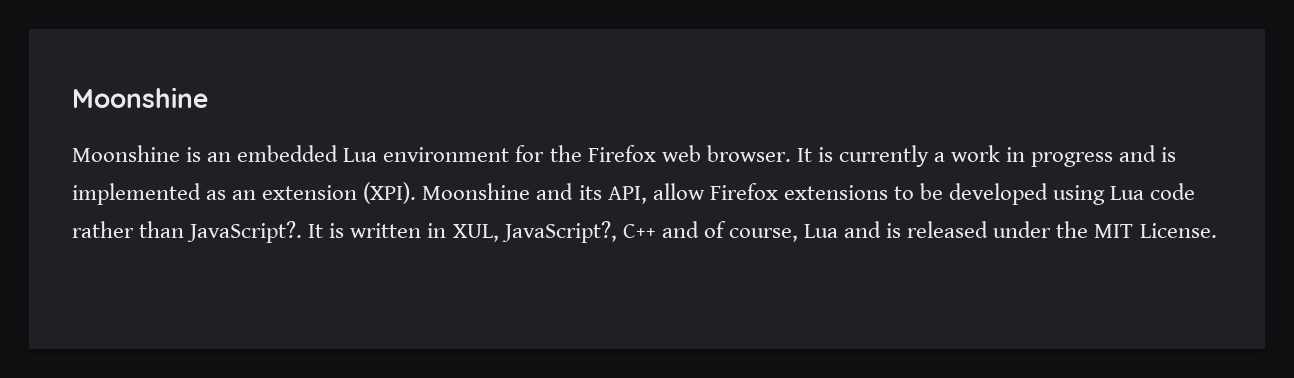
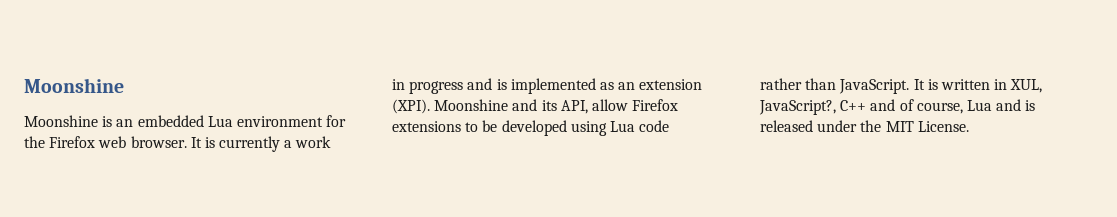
- Moonshine and its API, allow Firefox extensions to be developed using Lua code rather than JavaScript?.
+ Moonshine and its API, allow Firefox extensions to be developed using Lua code rather than JavaScript.

